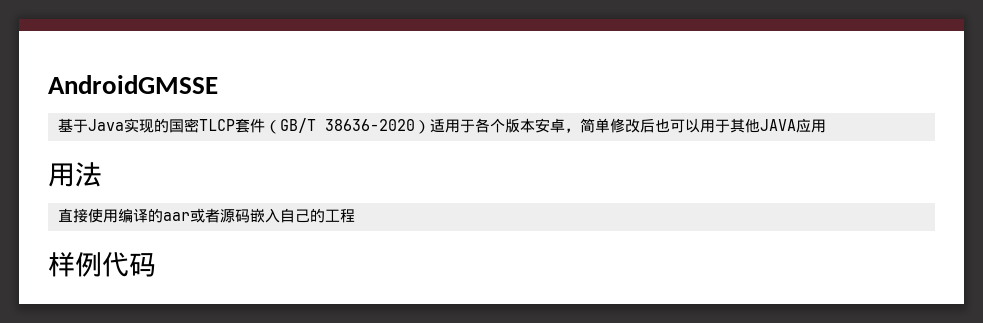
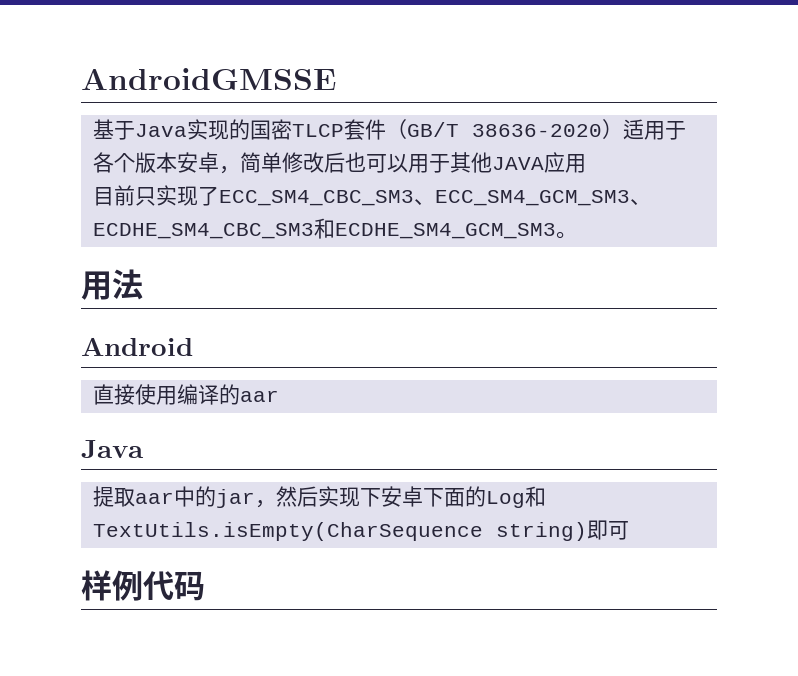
+ 目前只实现了ECC_SM4_CBC_SM3、ECC_SM4_GCM_SM3、ECDHE_SM4_CBC_SM3和ECDHE_SM4_GCM_SM3。
+ Android
- 直接使用编译的aar或者源码嵌入自己的工程
+ 直接使用编译的aar
+ Java
+ 提取aar中的jar，然后实现下安卓下面的Log和TextUtils.isEmpty(CharSequence string)即可

